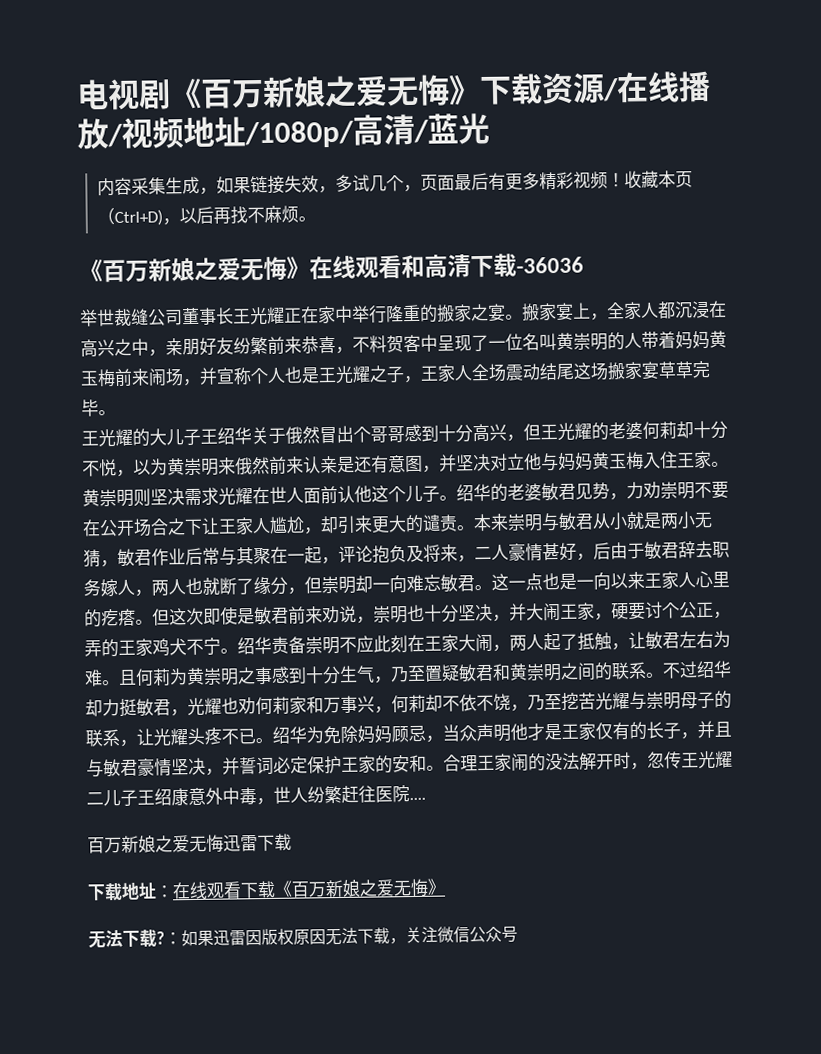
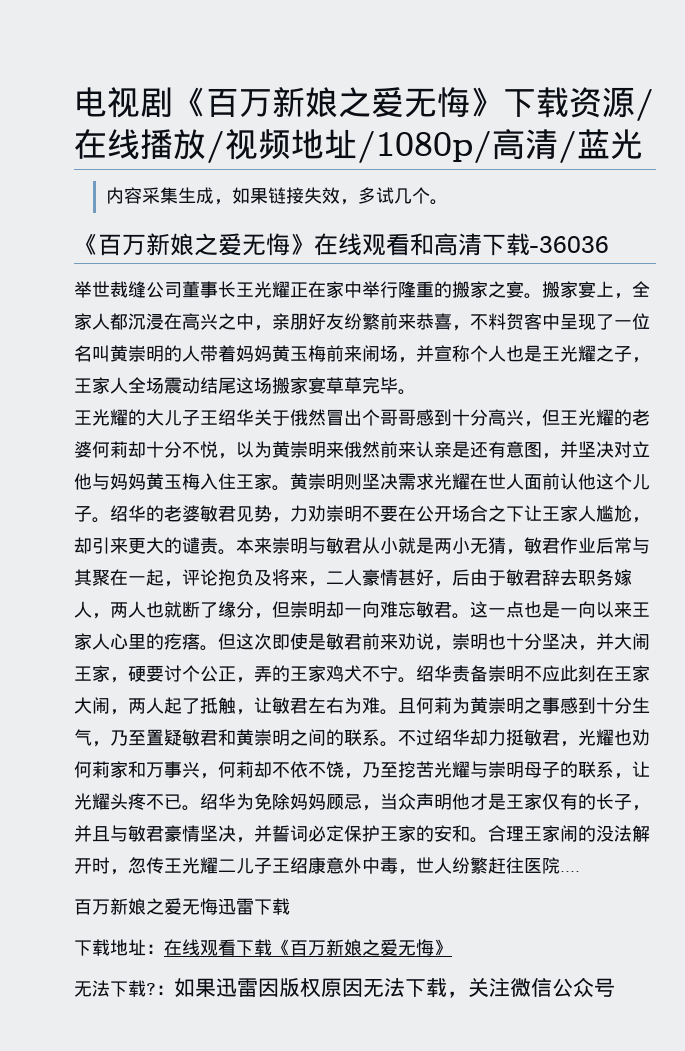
- 内容采集生成，如果链接失效，多试几个，页面最后有更多精彩视频！收藏本页（Ctrl+D)，以后再找不麻烦。
+ 内容采集生成，如果链接失效，多试几个。

